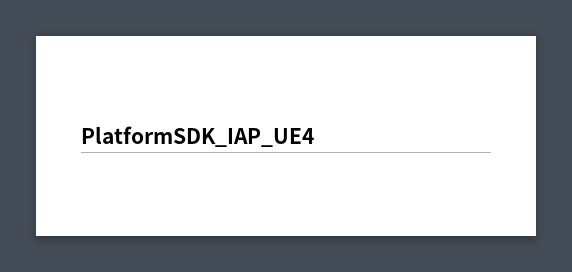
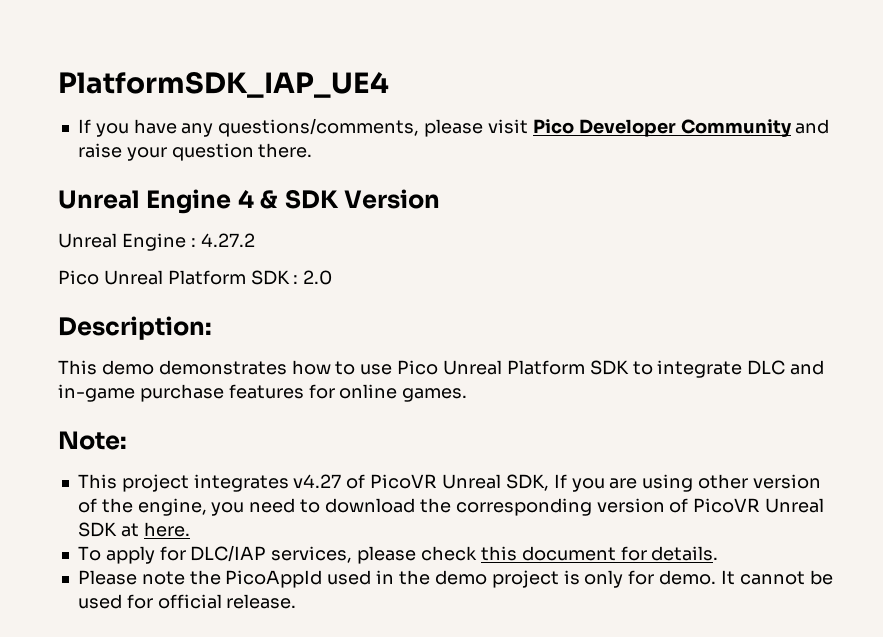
+ If you have any questions/comments, please visit Pico Developer Community and raise your question there.
+ Unreal Engine 4 & SDK Version
+ Unreal Engine : 4.27.2
+ Pico Unreal Platform SDK : 2.0
+ Description:
+ This demo demonstrates how to use Pico Unreal Platform SDK to integrate DLC and in-game purchase features for online games.
+ Note:
+ This project integrates v4.27 of PicoVR Unreal SDK, If you are using other version of the engine, you need to download the corresponding version of PicoVR Unreal SDK at here.
+ To apply for DLC/IAP services, please check this document for details.
+ Please note the PicoAppId used in the demo project is only for demo. It cannot be used for official release.

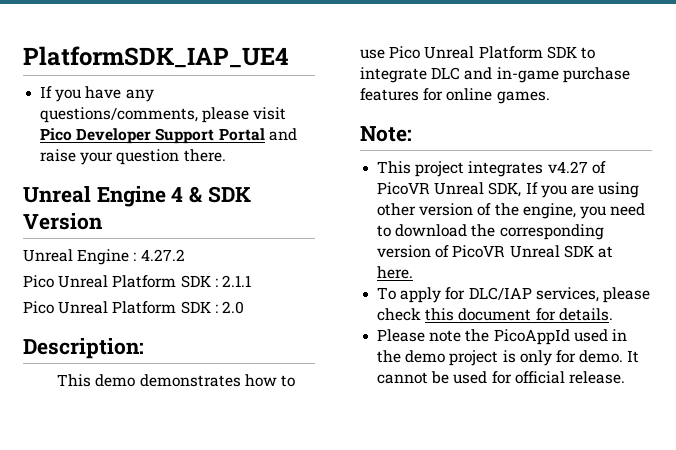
- If you have any questions/comments, please visit Pico Developer Community and raise your question there.
+ If you have any questions/comments, please visit Pico Developer Support Portal and raise your question there.
+ Pico Unreal Platform SDK : 2.1.1

